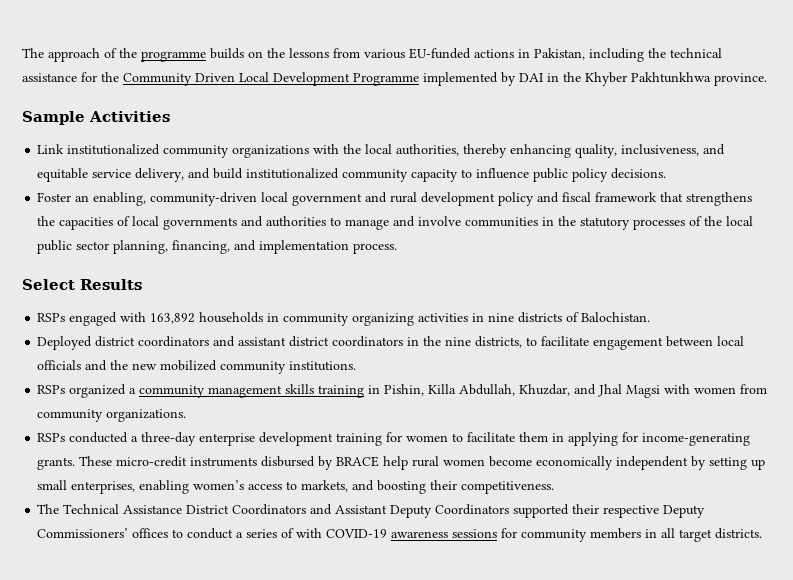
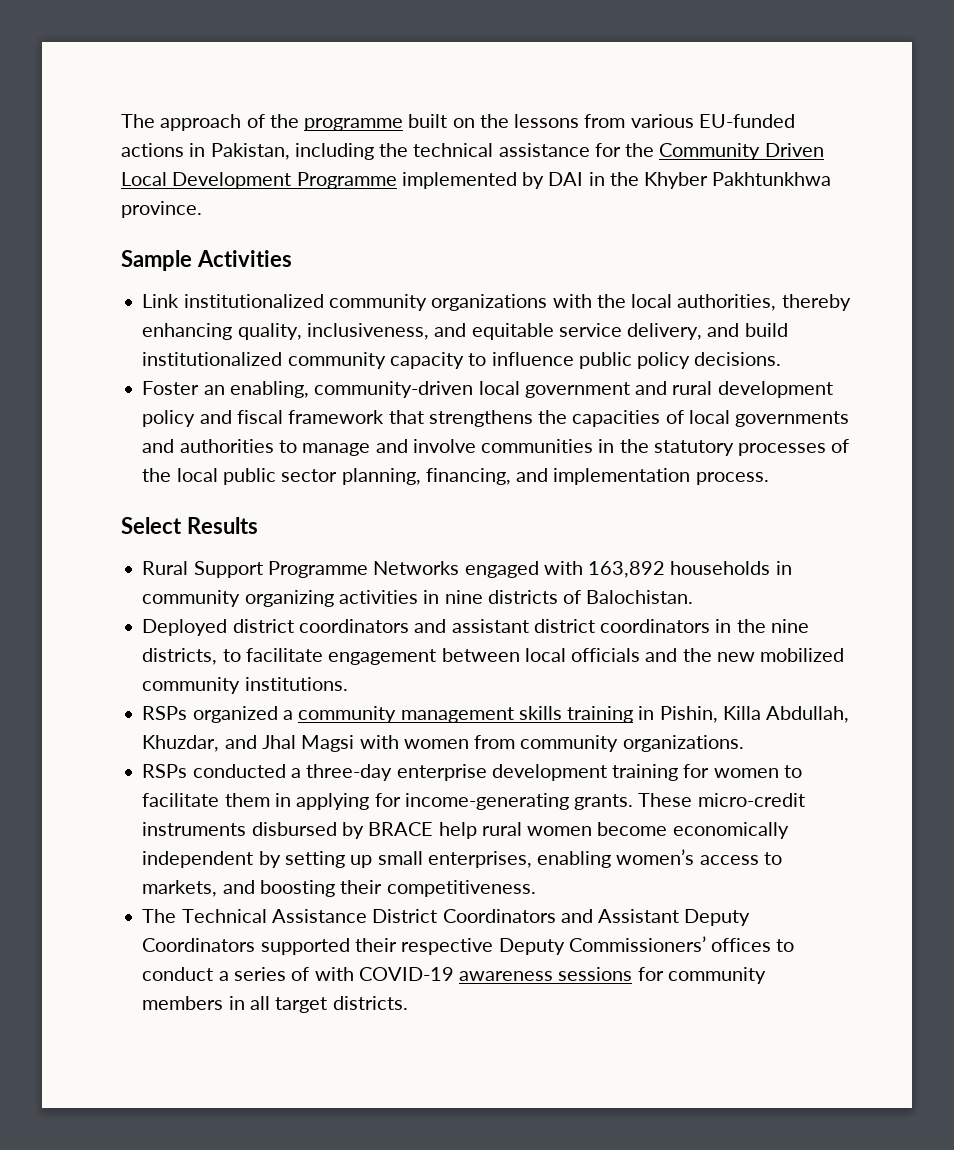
- The approach of the programme builds on the lessons from various EU-funded actions in Pakistan, including the technical assistance for the Community Driven Local Development Programme implemented by DAI in the Khyber Pakhtunkhwa province.
+ The approach of the programme built on the lessons from various EU-funded actions in Pakistan, including the technical assistance for the Community Driven Local Development Programme implemented by DAI in the Khyber Pakhtunkhwa province.
- RSPs engaged with 163,892 households in community organizing activities in nine districts of Balochistan.
+ Rural Support Programme Networks engaged with 163,892 households in community organizing activities in nine districts of Balochistan.

